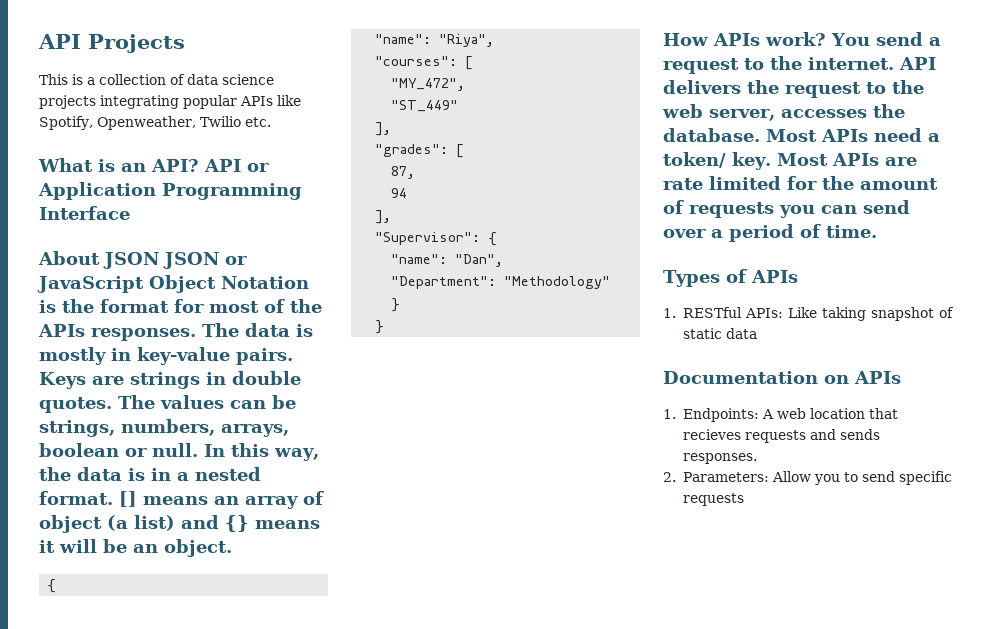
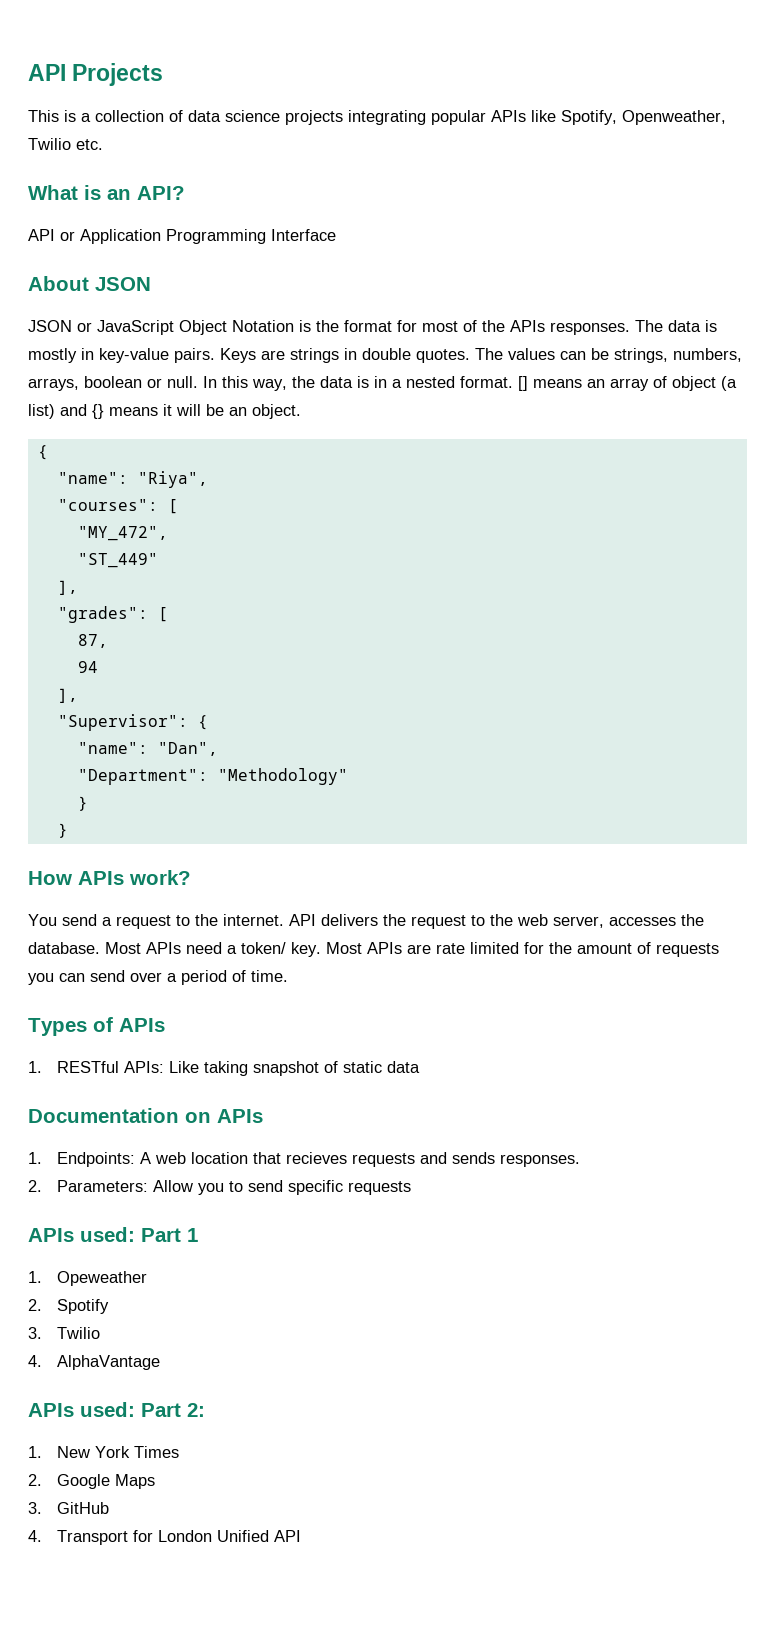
- What is an API? API or Application Programming Interface
+ What is an API?
+ API or Application Programming Interface
- About JSON JSON or JavaScript Object Notation is the format for most of the APIs responses.
+ About JSON
+ JSON or JavaScript Object Notation is the format for most of the APIs responses.
- How APIs work? You send a request to the internet.
+ How APIs work?
+ You send a request to the internet.
+ APIs used: Part 1
+ 1. Opeweather
+ 2. Spotify
+ 3. Twilio
+ 4. AlphaVantage
+ APIs used: Part 2:
+ 1. New York Times
+ 2. Google Maps
+ 3. GitHub
+ 4. Transport for London Unified API

